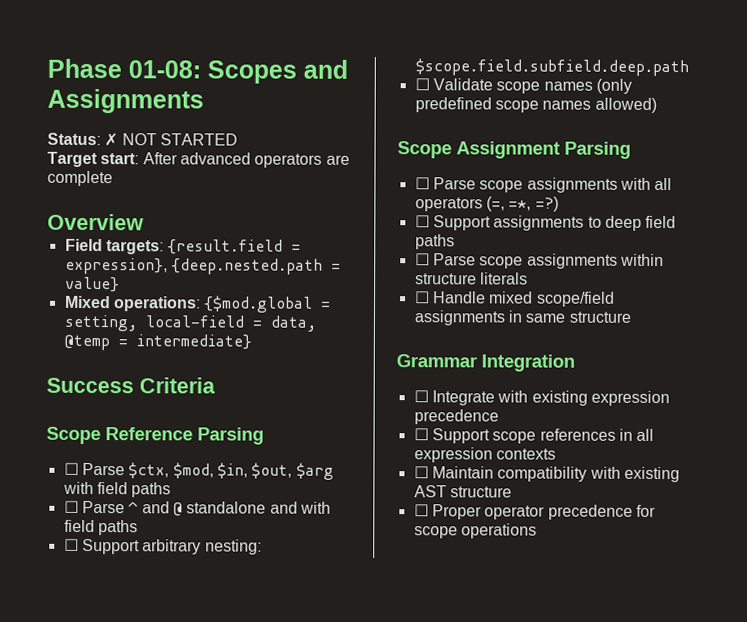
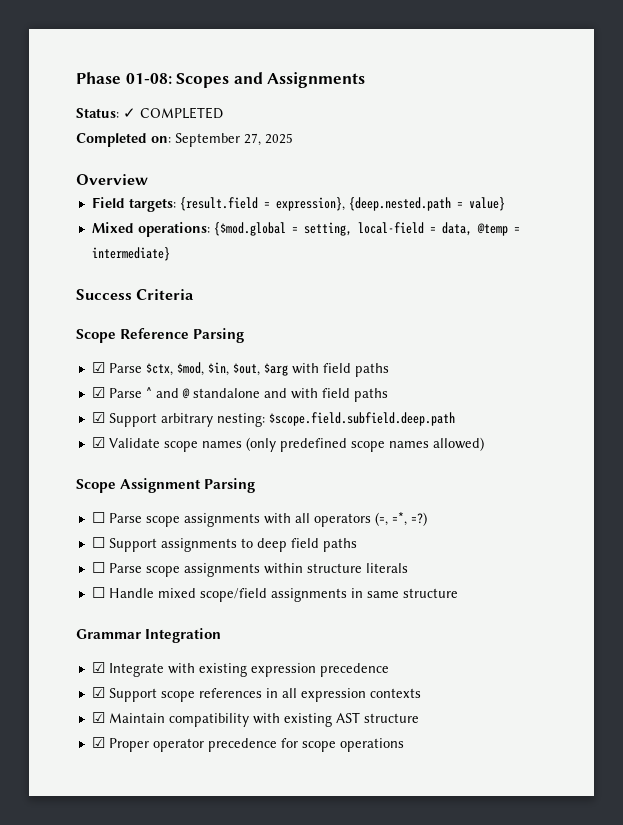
- Status: ✗ NOT STARTED
- Target start: After advanced operators are complete
+ Status: ✓ COMPLETED
+ Completed on: September 27, 2025
- ☐ Parse $ctx, $mod, $in, $out, $arg with field paths
+ ☑ Parse $ctx, $mod, $in, $out, $arg with field paths
- ☐ Parse ^ and @ standalone and with field paths
+ ☑ Parse ^ and @ standalone and with field paths
- ☐ Support arbitrary nesting: $scope.field.subfield.deep.path
+ ☑ Support arbitrary nesting: $scope.field.subfield.deep.path
- ☐ Validate scope names (only predefined scope names allowed)
+ ☑ Validate scope names (only predefined scope names allowed)
- ☐ Integrate with existing expression precedence
+ ☑ Integrate with existing expression precedence
- ☐ Support scope references in all expression contexts
+ ☑ Support scope references in all expression contexts
- ☐ Maintain compatibility with existing AST structure
+ ☑ Maintain compatibility with existing AST structure
- ☐ Proper operator precedence for scope operations
+ ☑ Proper operator precedence for scope operations

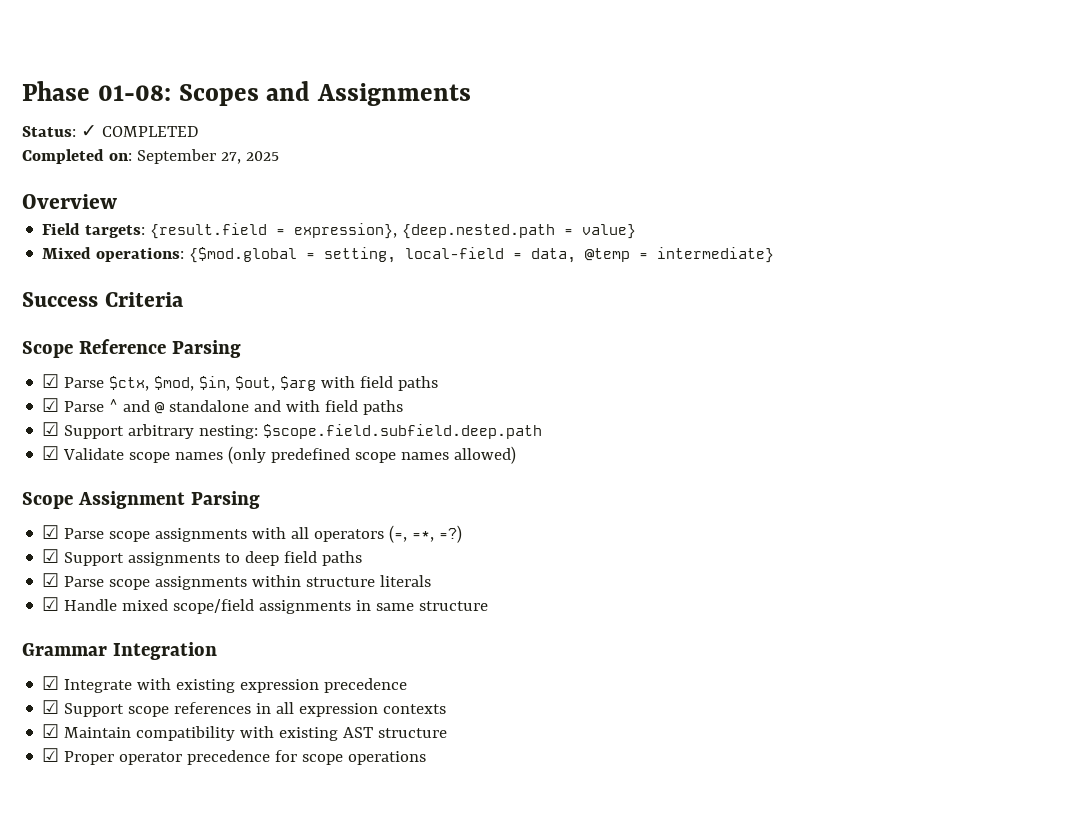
- ☐ Parse scope assignments with all operators (=, =*, =?)
+ ☑ Parse scope assignments with all operators (=, =*, =?)
- ☐ Support assignments to deep field paths
+ ☑ Support assignments to deep field paths
- ☐ Parse scope assignments within structure literals
+ ☑ Parse scope assignments within structure literals
- ☐ Handle mixed scope/field assignments in same structure
+ ☑ Handle mixed scope/field assignments in same structure

